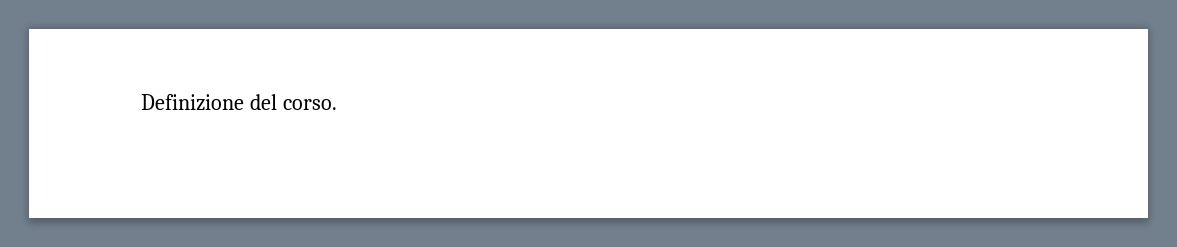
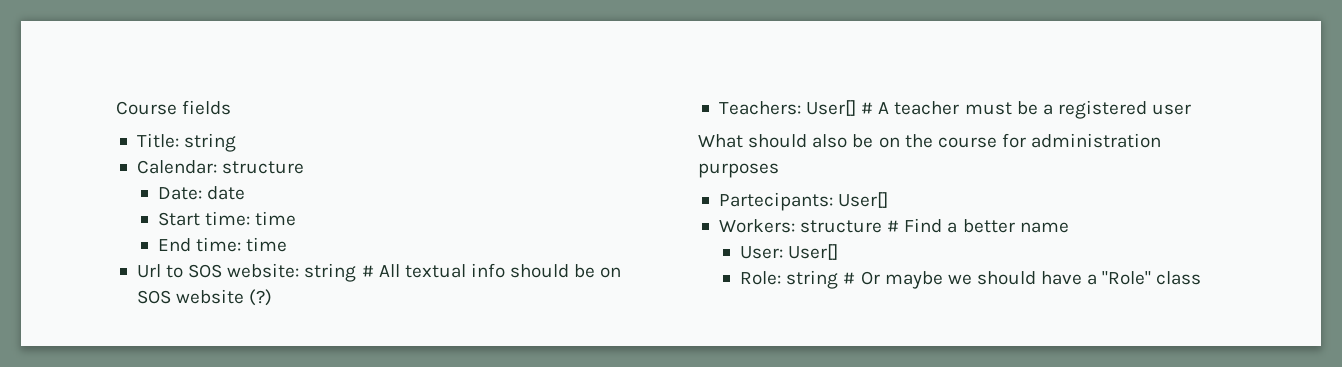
- Definizione del corso.
+ Course fields
+ Title: string
+ Calendar: structure
+ Date: date
+ Start time: time
+ End time: time
+ Url to SOS website: string # All textual info should be on SOS website (?)
+ Teachers: User[] # A teacher must be a registered user
+ What should also be on the course for administration purposes
+ Partecipants: User[]
+ Workers: structure # Find a better name
+ User: User[]
+ Role: string # Or maybe we should have a "Role" class

